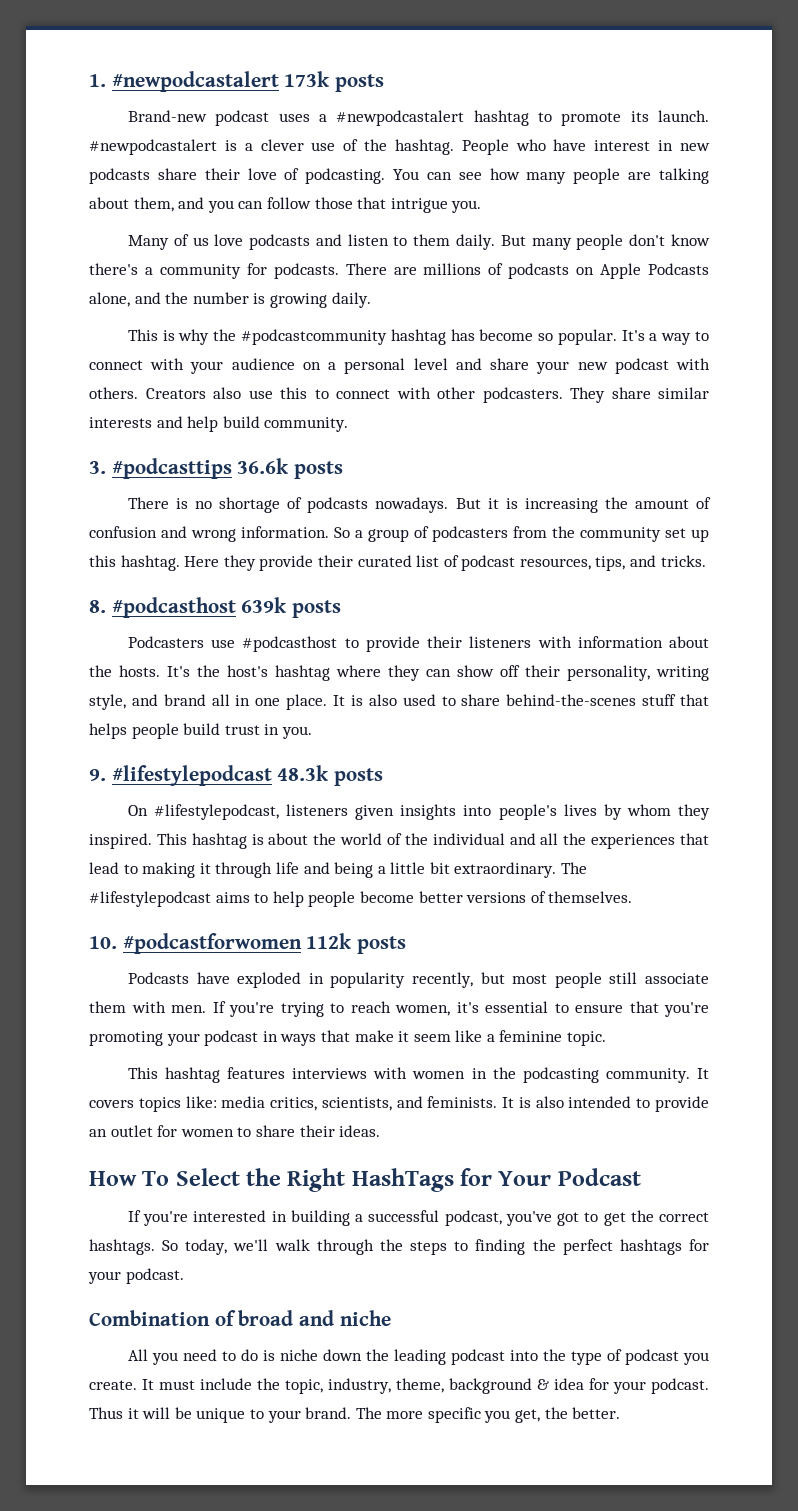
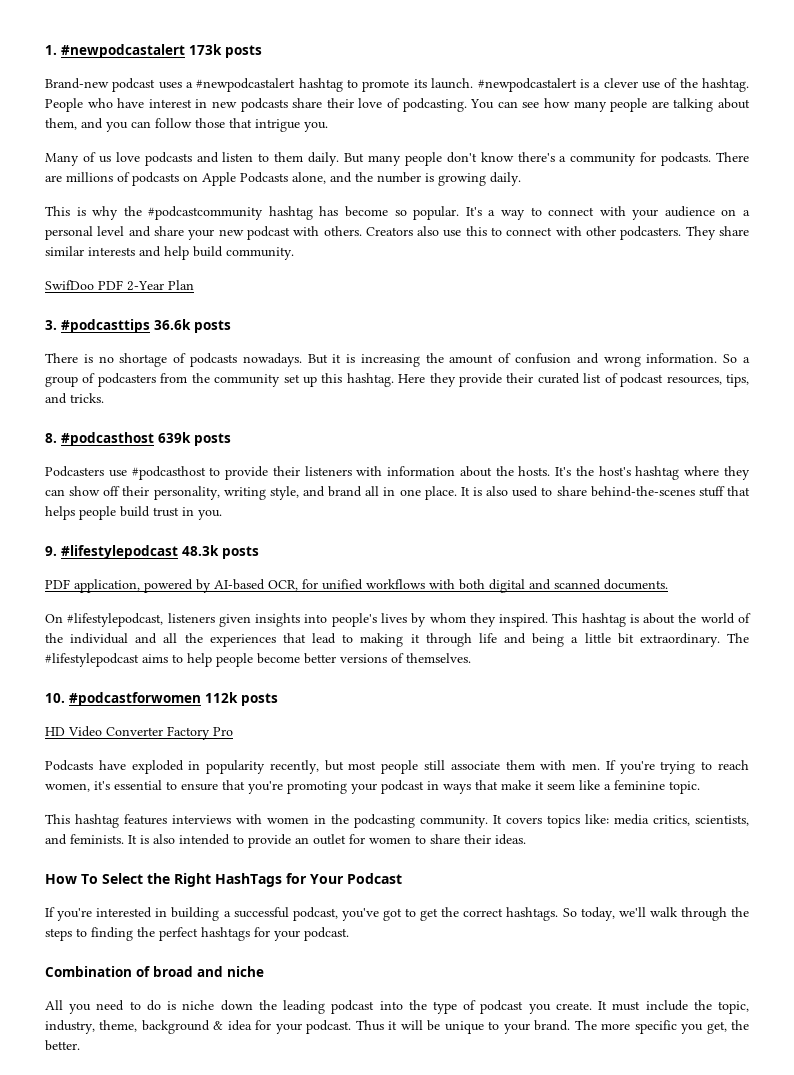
+ SwifDoo PDF 2-Year Plan
+ PDF application, powered by AI-based OCR, for unified workflows with both digital and scanned documents.
+ HD Video Converter Factory Pro

